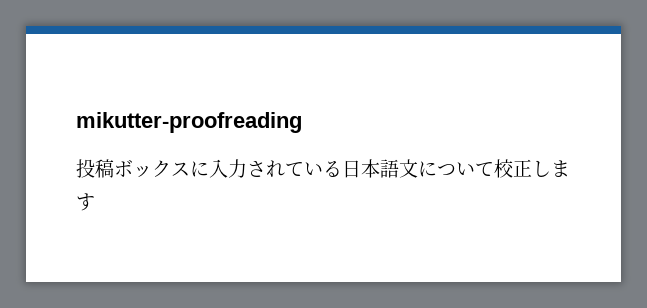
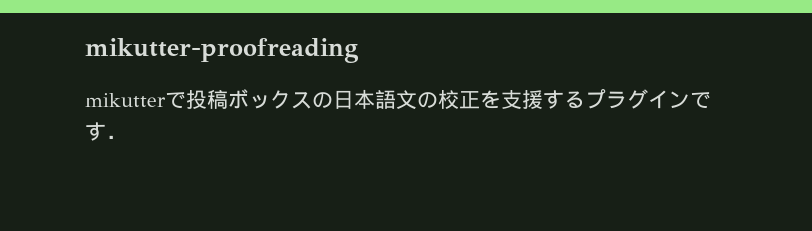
- 投稿ボックスに入力されている日本語文について校正します
+ mikutterで投稿ボックスの日本語文の校正を支援するプラグインです．

